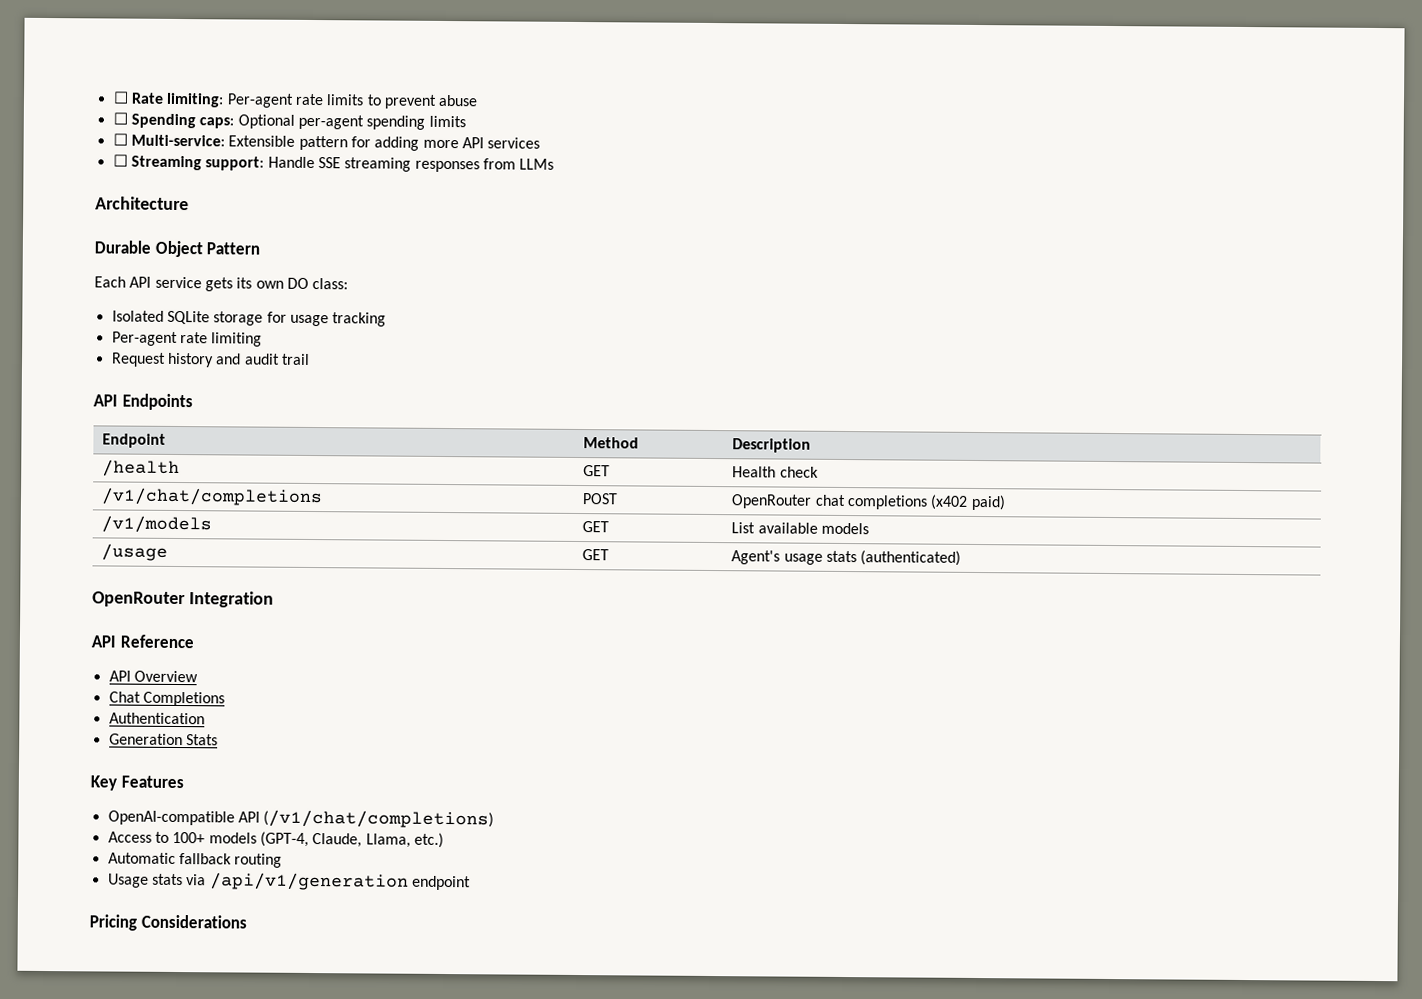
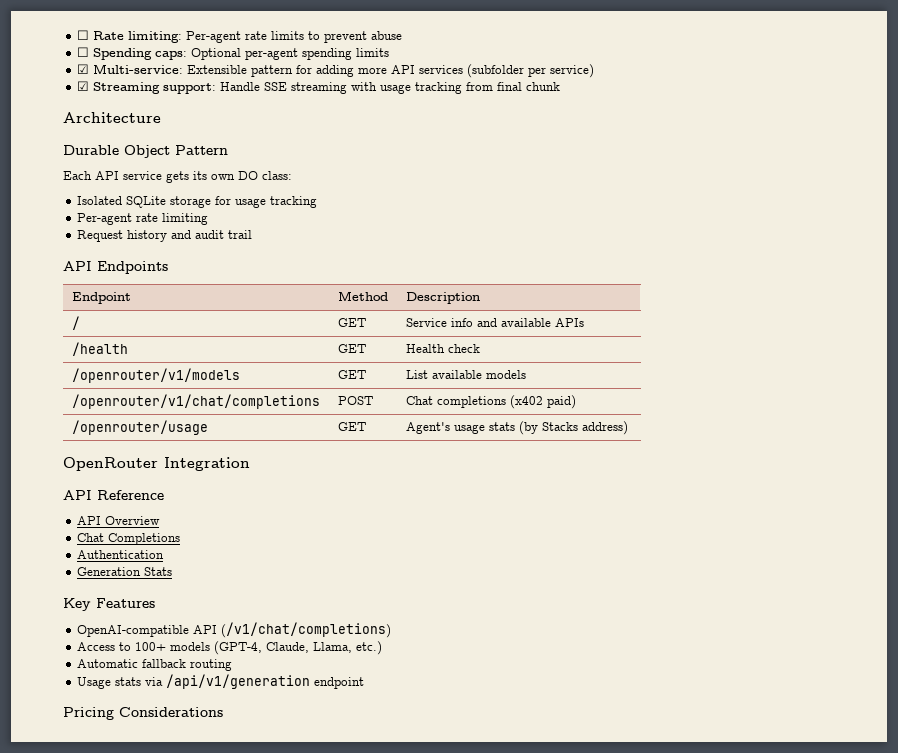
- ☐ Multi-service: Extensible pattern for adding more API services
- ☐ Streaming support: Handle SSE streaming responses from LLMs
+ ☑ Multi-service: Extensible pattern for adding more API services (subfolder per service)
+ ☑ Streaming support: Handle SSE streaming with usage tracking from final chunk
+ / | GET | Service info and available APIs
  /health | GET | Health check
- /v1/chat/completions | POST | OpenRouter chat completions (x402 paid)
- /v1/models | GET | List available models
- /usage | GET | Agent's usage stats (authenticated)
+ /openrouter/v1/models | GET | List available models
+ /openrouter/v1/chat/completions | POST | Chat completions (x402 paid)
+ /openrouter/usage | GET | Agent's usage stats (by Stacks address)

